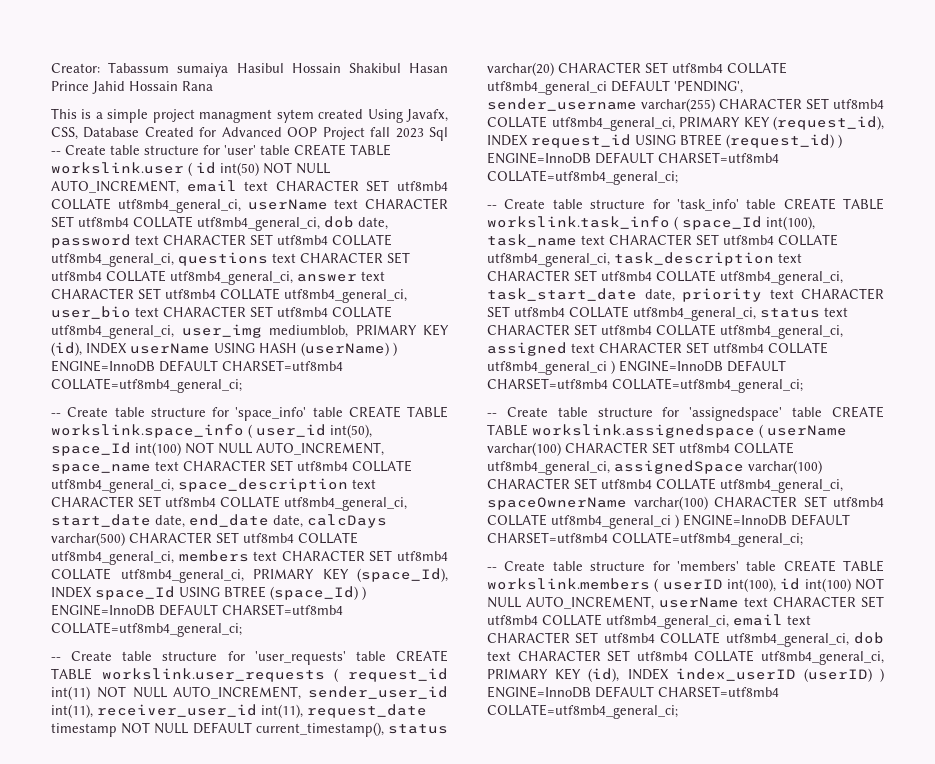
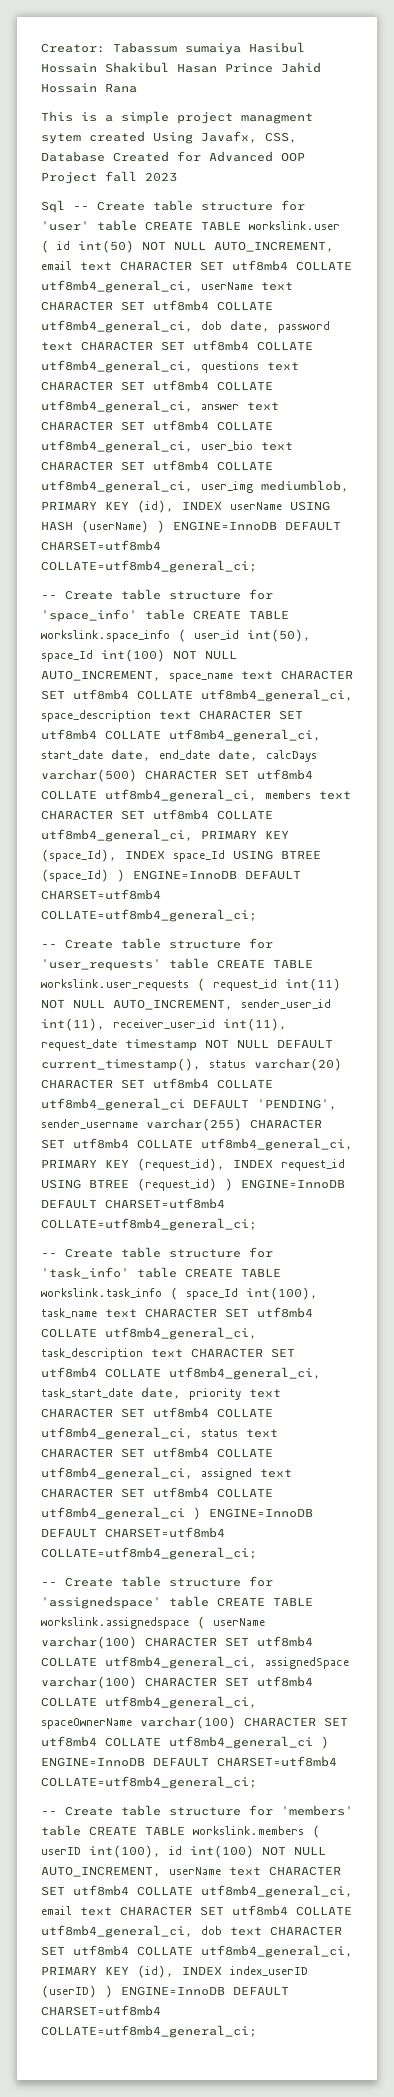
- This is a simple project managment sytem created Using Javafx, CSS, Database Created for Advanced OOP Project fall 2023 Sql -- Create table structure for 'user' table CREATE TABLE workslink.user ( id int(50) NOT NULL AUTO_INCREMENT, email text CHARACTER SET utf8mb4 COLLATE utf8mb4_general_ci, userName text CHARACTER SET utf8mb4 COLLATE utf8mb4_general_ci, dob date, password text CHARACTER SET utf8mb4 COLLATE utf8mb4_general_ci, questions text CHARACTER SET utf8mb4 COLLATE utf8mb4_general_ci, answer text CHARACTER SET utf8mb4 COLLATE utf8mb4_general_ci, user_bio text CHARACTER SET utf8mb4 COLLATE utf8mb4_general_ci, user_img mediumblob, PRIMARY KEY (id), INDEX userName USING HASH (userName) ) ENGINE=InnoDB DEFAULT CHARSET=utf8mb4 COLLATE=utf8mb4_general_ci;
+ This is a simple project managment sytem created Using Javafx, CSS, Database Created for Advanced OOP Project fall 2023
+ Sql -- Create table structure for 'user' table CREATE TABLE workslink.user ( id int(50) NOT NULL AUTO_INCREMENT, email text CHARACTER SET utf8mb4 COLLATE utf8mb4_general_ci, userName text CHARACTER SET utf8mb4 COLLATE utf8mb4_general_ci, dob date, password text CHARACTER SET utf8mb4 COLLATE utf8mb4_general_ci, questions text CHARACTER SET utf8mb4 COLLATE utf8mb4_general_ci, answer text CHARACTER SET utf8mb4 COLLATE utf8mb4_general_ci, user_bio text CHARACTER SET utf8mb4 COLLATE utf8mb4_general_ci, user_img mediumblob, PRIMARY KEY (id), INDEX userName USING HASH (userName) ) ENGINE=InnoDB DEFAULT CHARSET=utf8mb4 COLLATE=utf8mb4_general_ci;

